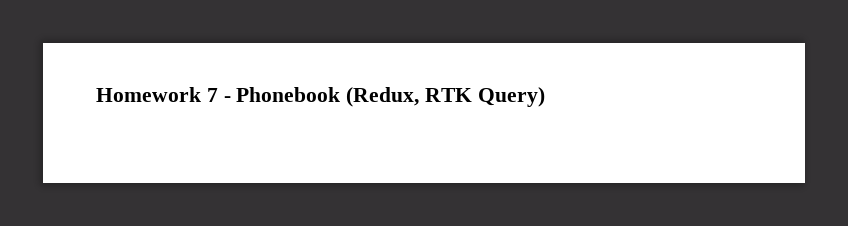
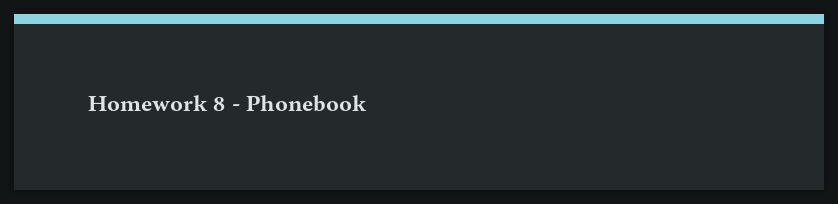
- Homework 7 - Phonebook (Redux, RTK Query)
+ Homework 8 - Phonebook

